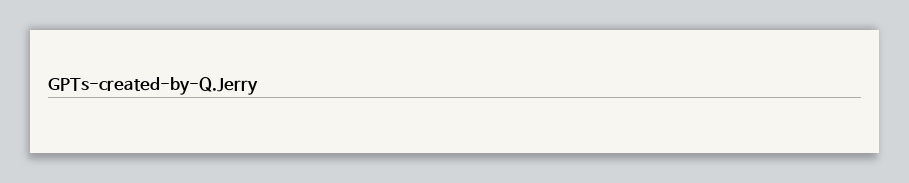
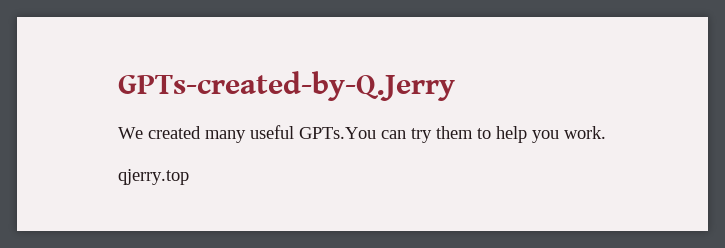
+ We created many useful GPTs.You can try them to help you work.
+ qjerry.top

